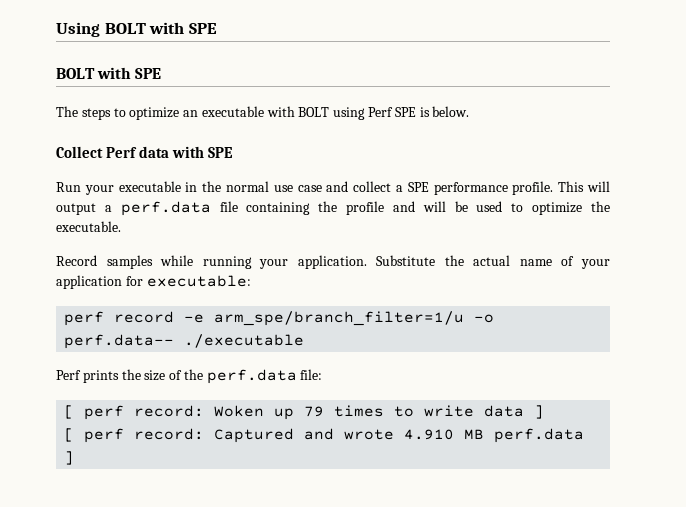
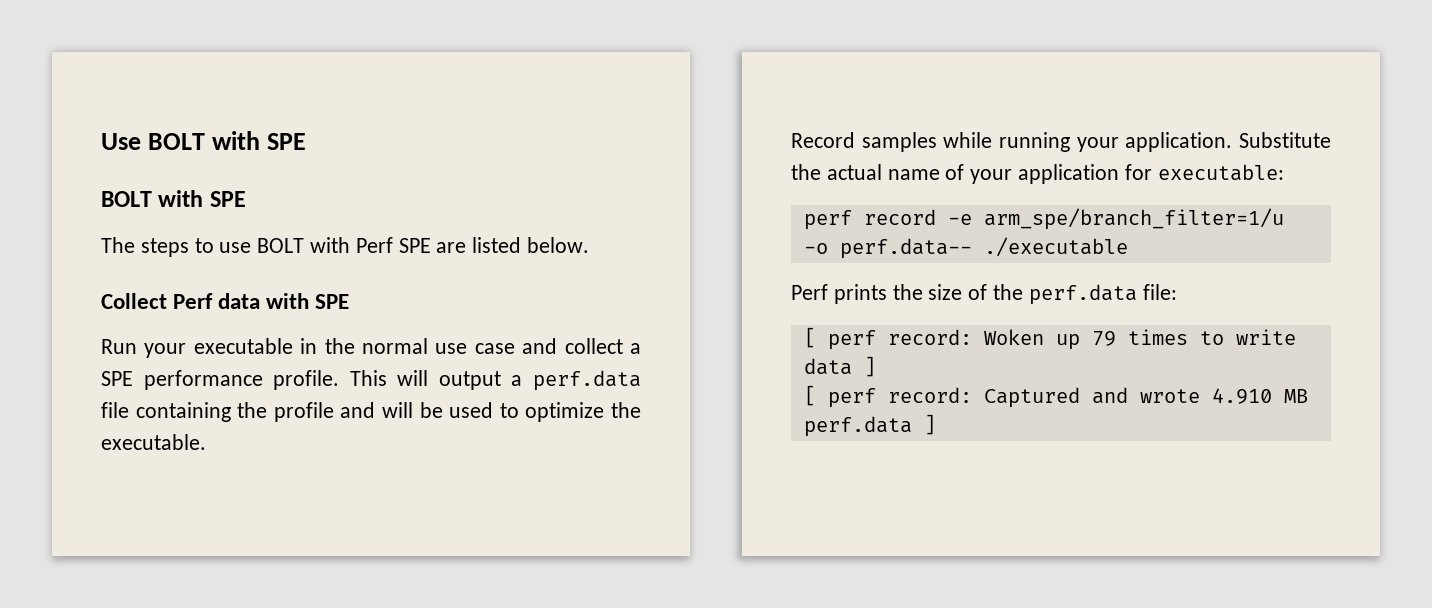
- Using BOLT with SPE
+ Use BOLT with SPE
- The steps to optimize an executable with BOLT using Perf SPE is below.
+ The steps to use BOLT with Perf SPE are listed below.

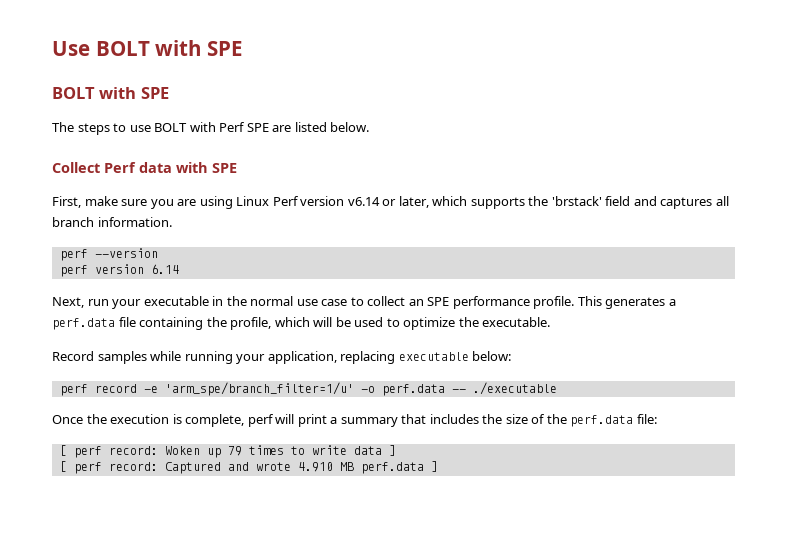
- Run your executable in the normal use case and collect a SPE performance profile.
+ First, make sure you are using Linux Perf version v6.14 or later, which supports the 'brstack' field and captures all branch information.
+ perf --version
+ perf version 6.14
+ Next, run your executable in the normal use case to collect an SPE performance profile.
- This will output a perf.data file containing the profile and will be used to optimize the executable.
+ This generates a perf.data file containing the profile, which will be used to optimize the executable.
- Record samples while running your application. Substitute the actual name of your application for executable:
- perf record -e arm_spe/branch_filter=1/u -o perf.data-- ./executable
- Perf prints the size of the perf.data file:
+ Record samples while running your application, replacing executable below:
+ perf record -e 'arm_spe/branch_filter=1/u' -o perf.data -- ./executable
+ Once the execution is complete, perf will print a summary that includes the size of the perf.data file:

